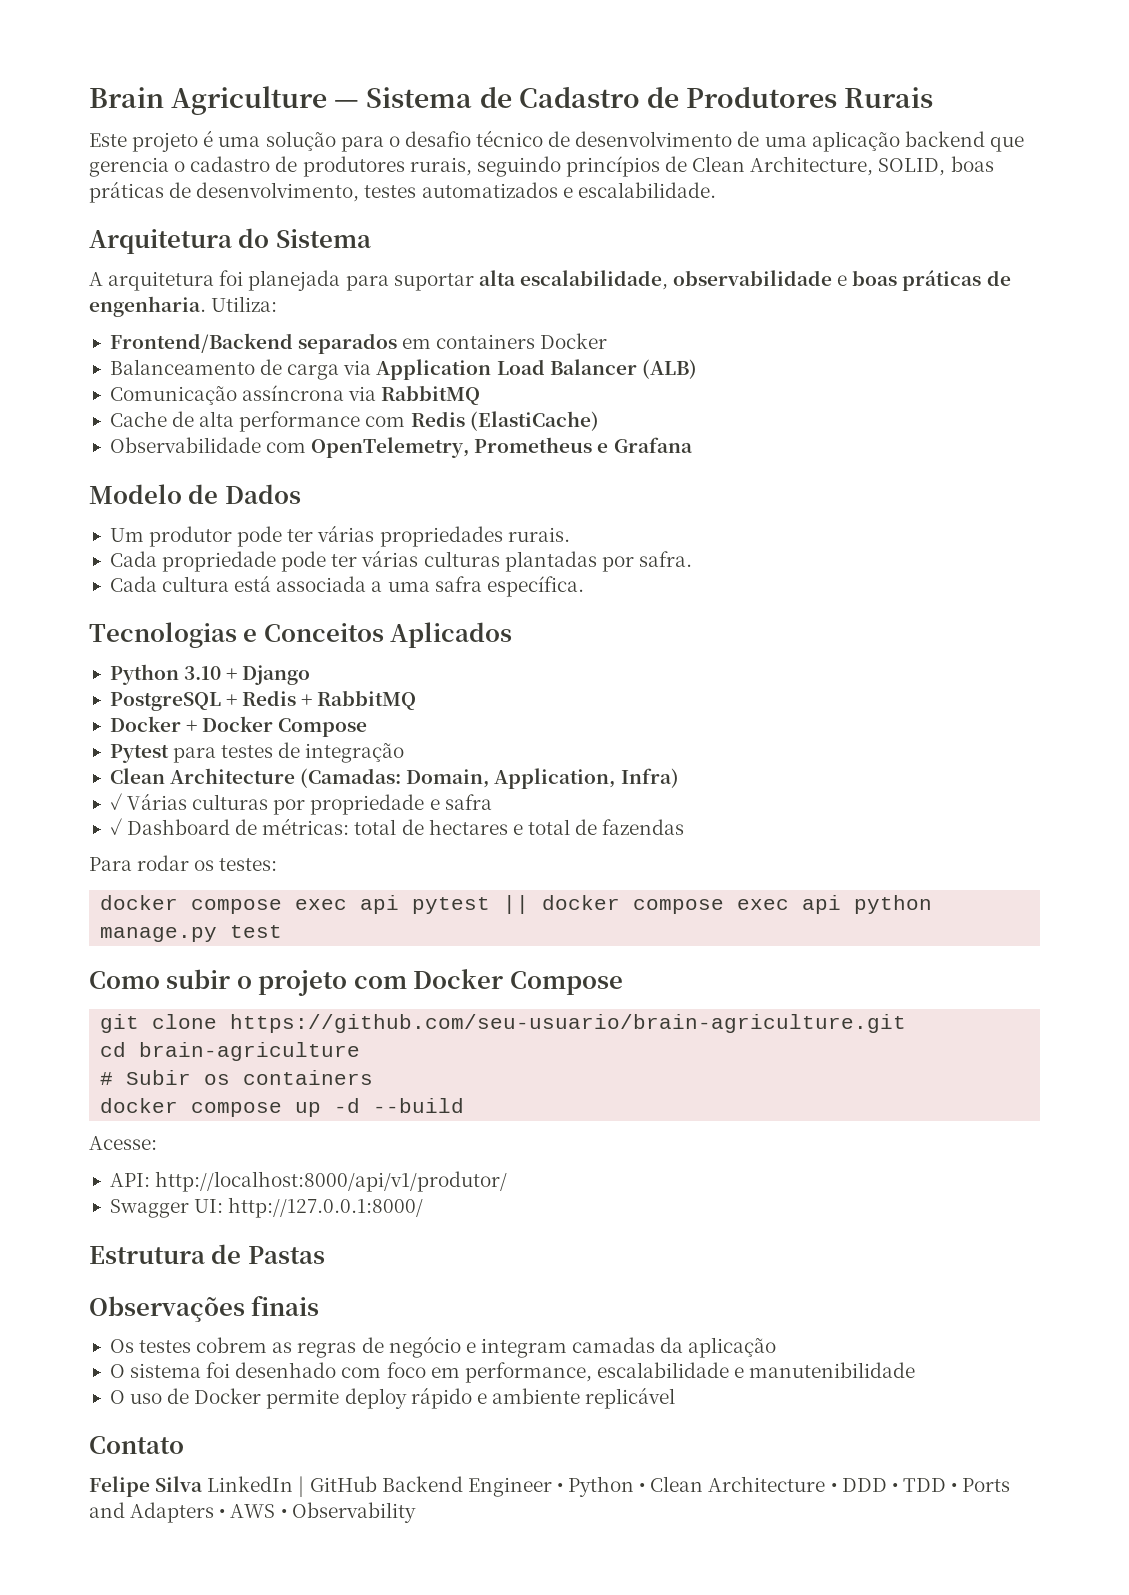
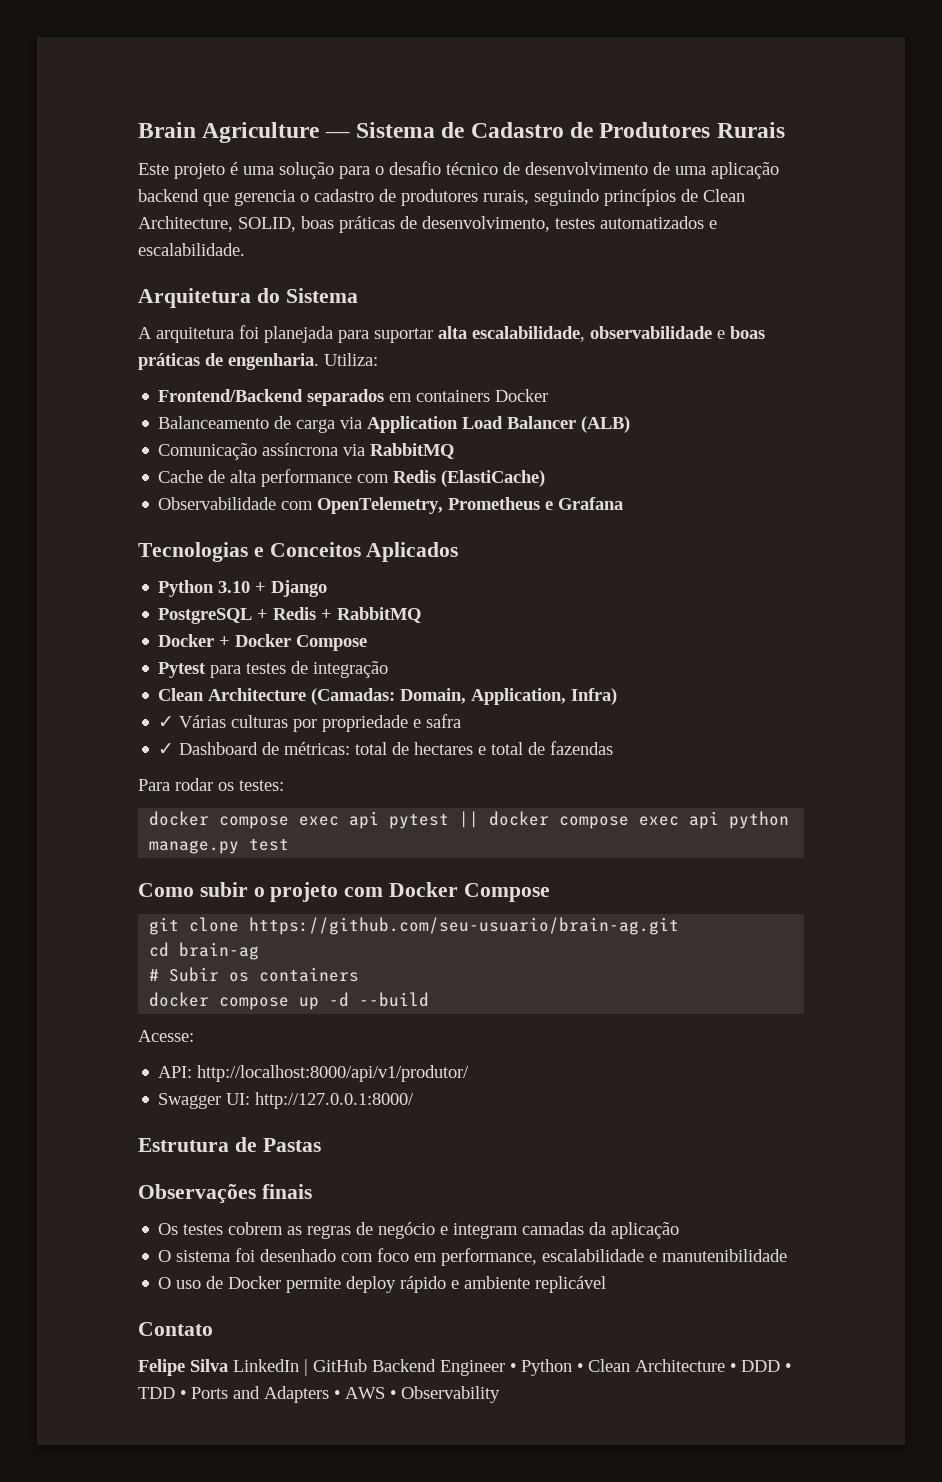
- Modelo de Dados
- Um produtor pode ter várias propriedades rurais.
- Cada propriedade pode ter várias culturas plantadas por safra.
- Cada cultura está associada a uma safra específica.
- git clone https://github.com/seu-usuario/brain-agriculture.git
+ git clone https://github.com/seu-usuario/brain-ag.git
- cd brain-agriculture
+ cd brain-ag

